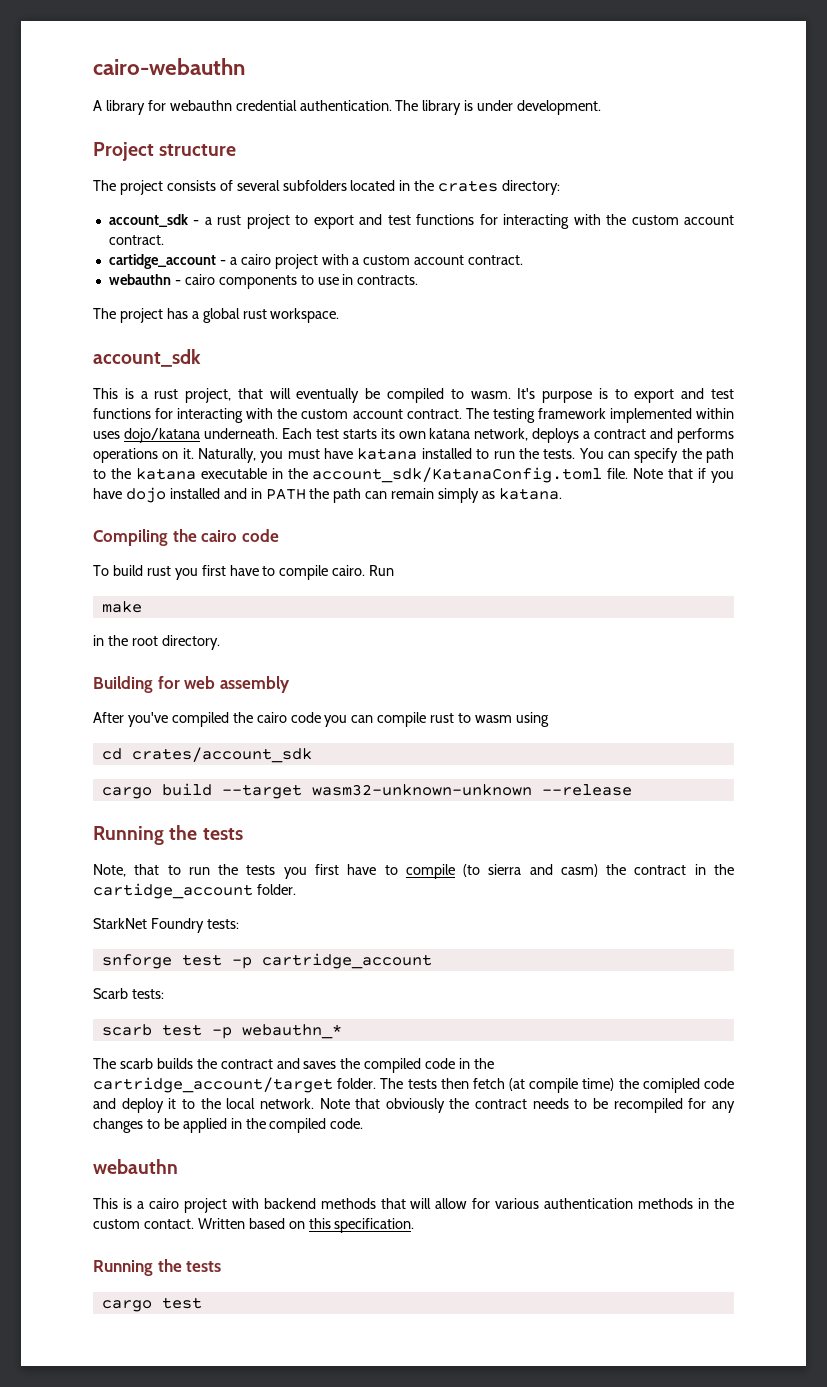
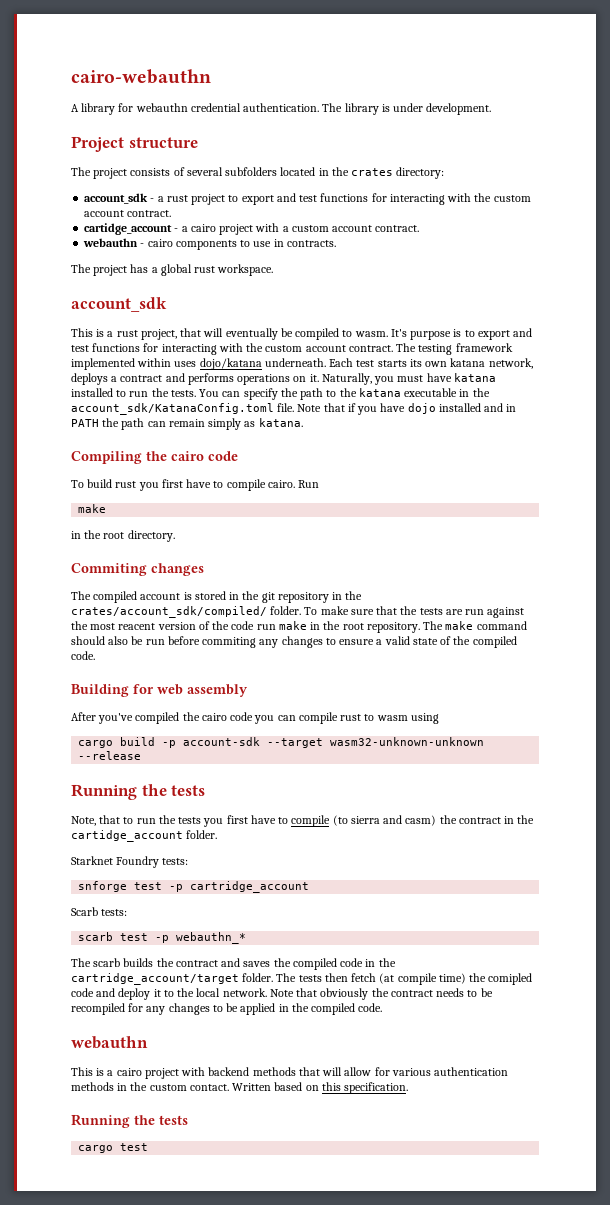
+ Commiting changes
+ The compiled account is stored in the git repository in the crates/account_sdk/compiled/ folder. To make sure that the tests are run against the most reacent version of the code run make in the root repository. The make command should also be run before commiting any changes to ensure a valid state of the compiled code.
- cd crates/account_sdk
- cargo build --target wasm32-unknown-unknown --release
+ cargo build -p account-sdk --target wasm32-unknown-unknown --release
- StarkNet Foundry tests:
+ Starknet Foundry tests:

